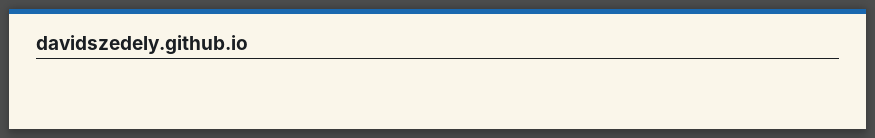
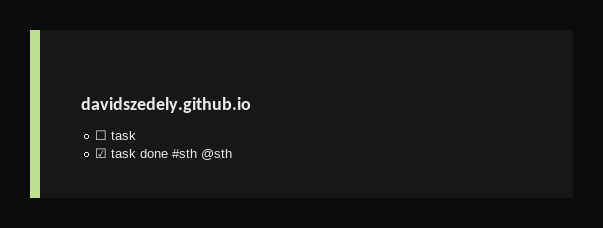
+ ☐ task
+ ☑ task done #sth @sth

